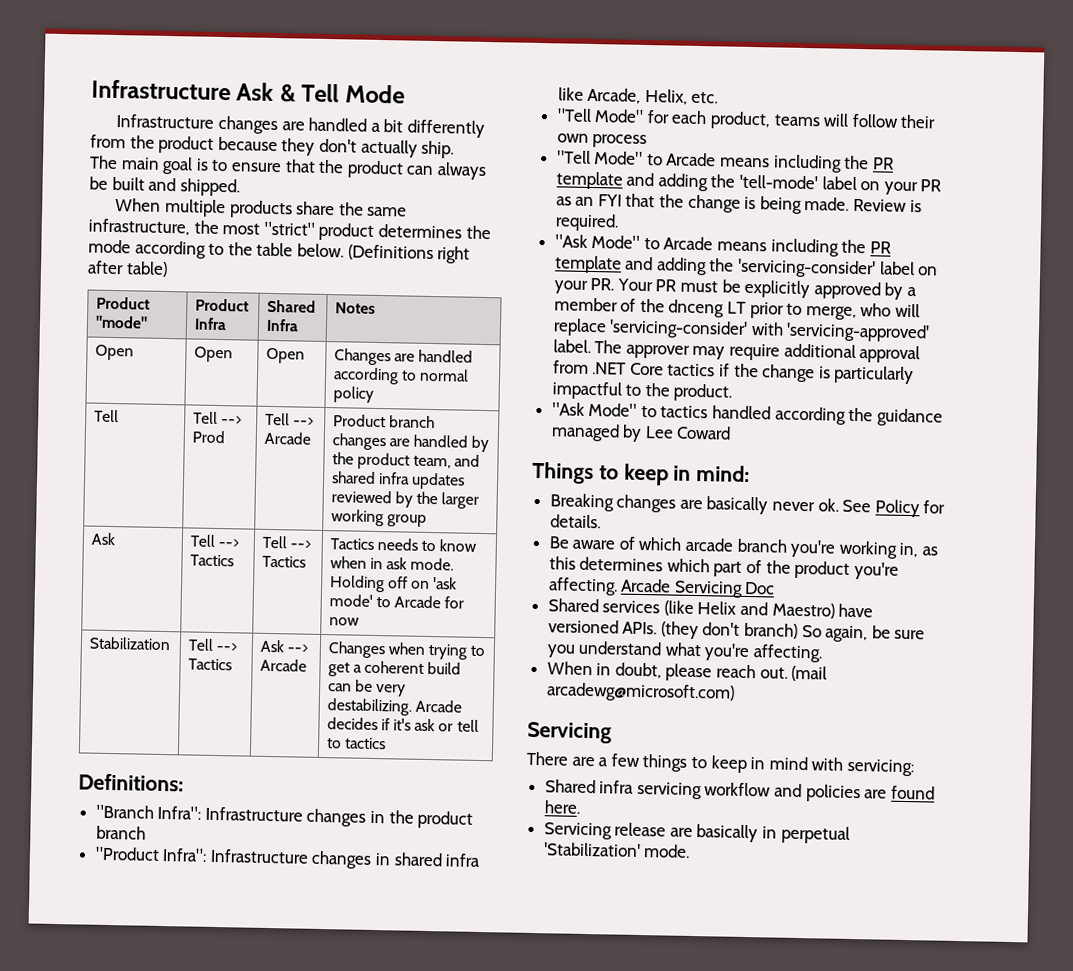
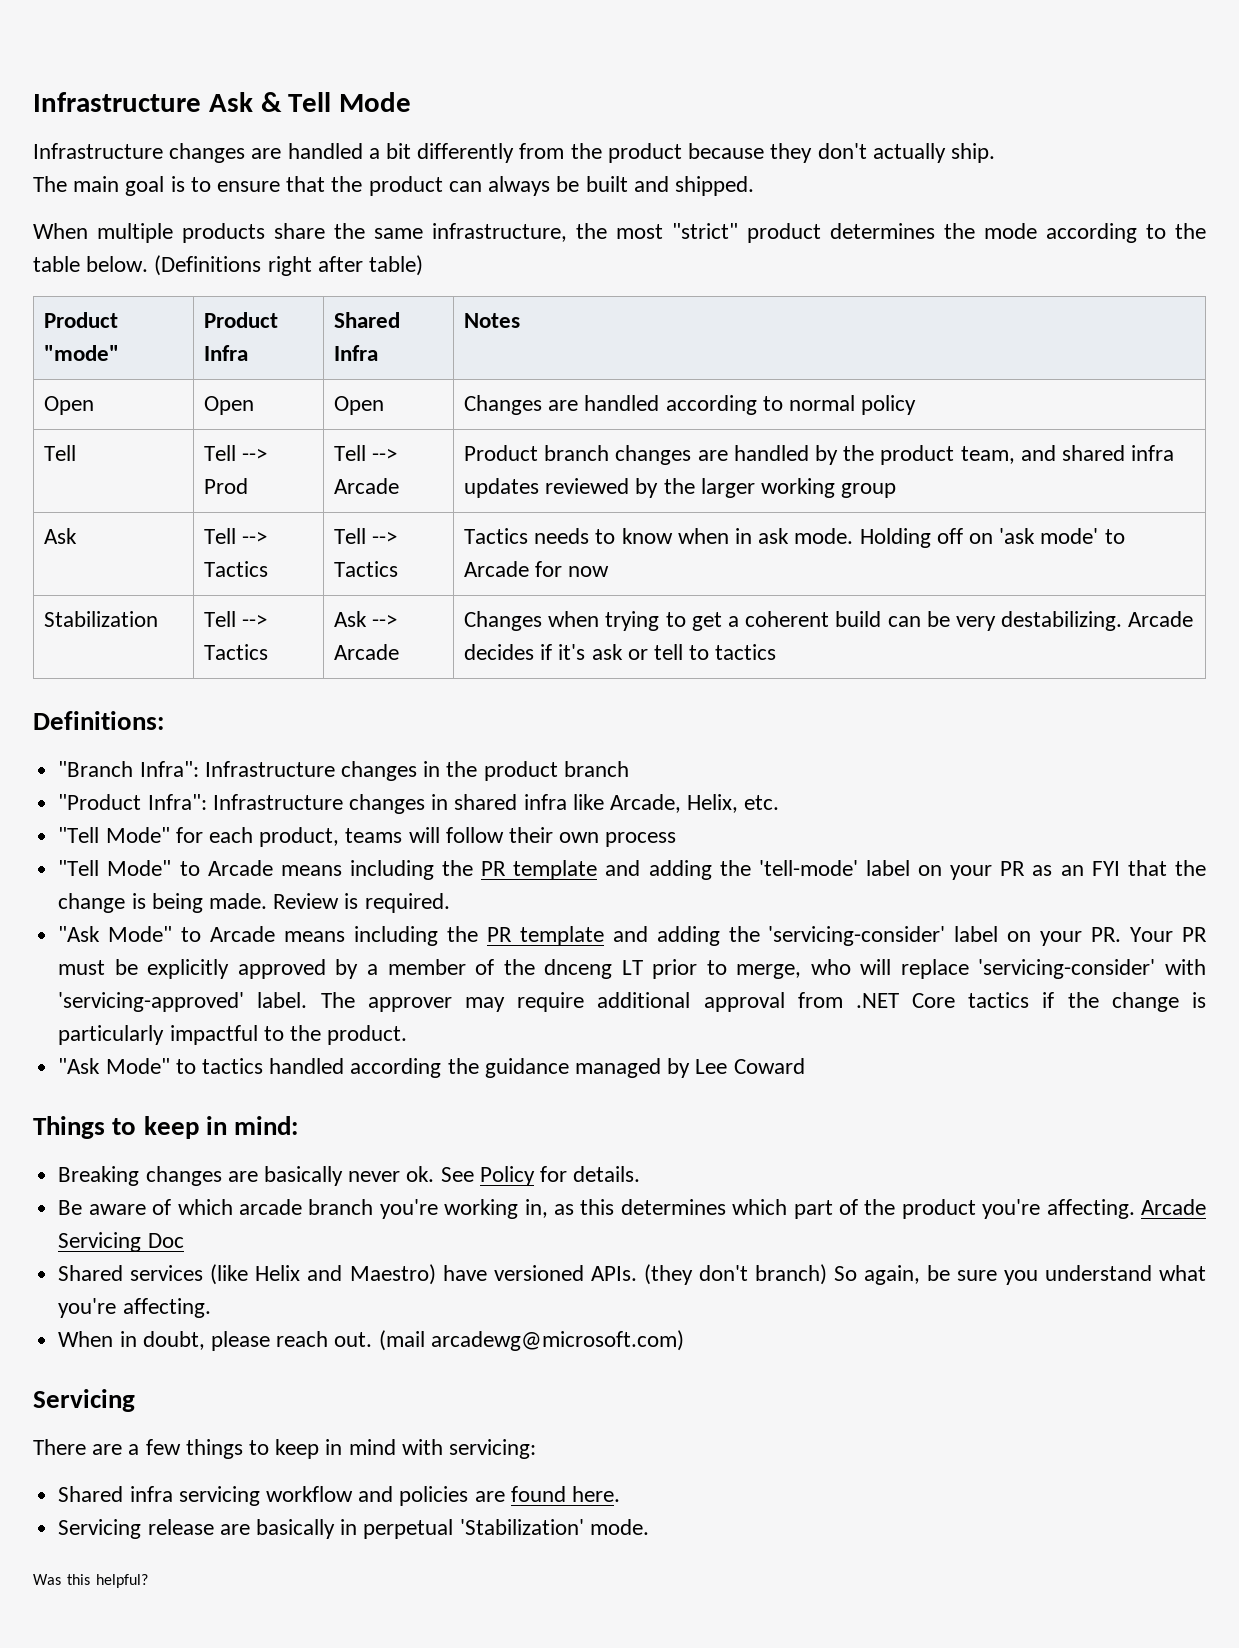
+ Was this helpful?

